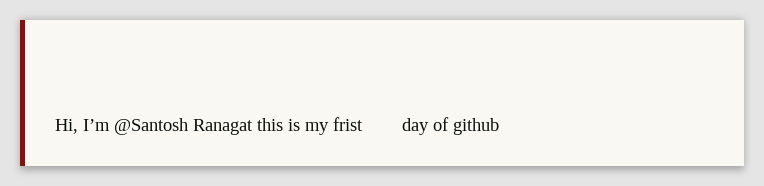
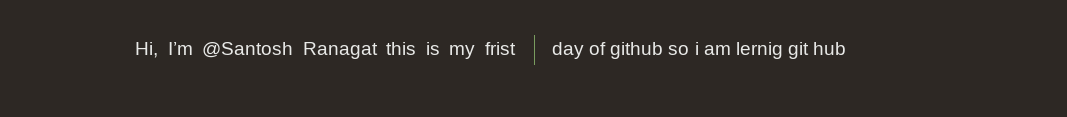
- Hi, I’m @Santosh Ranagat this is my frist day of github
+ Hi, I’m @Santosh Ranagat this is my frist day of github so i am lernig git hub

